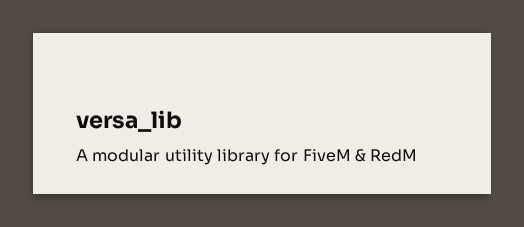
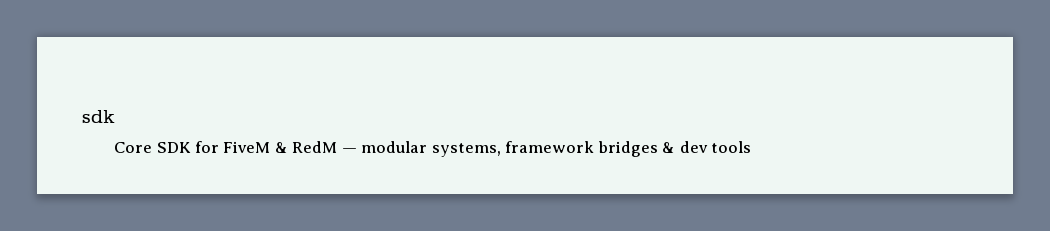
- versa_lib
- A modular utility library for FiveM & RedM
+ sdk
+ Core SDK for FiveM & RedM — modular systems, framework bridges & dev tools

